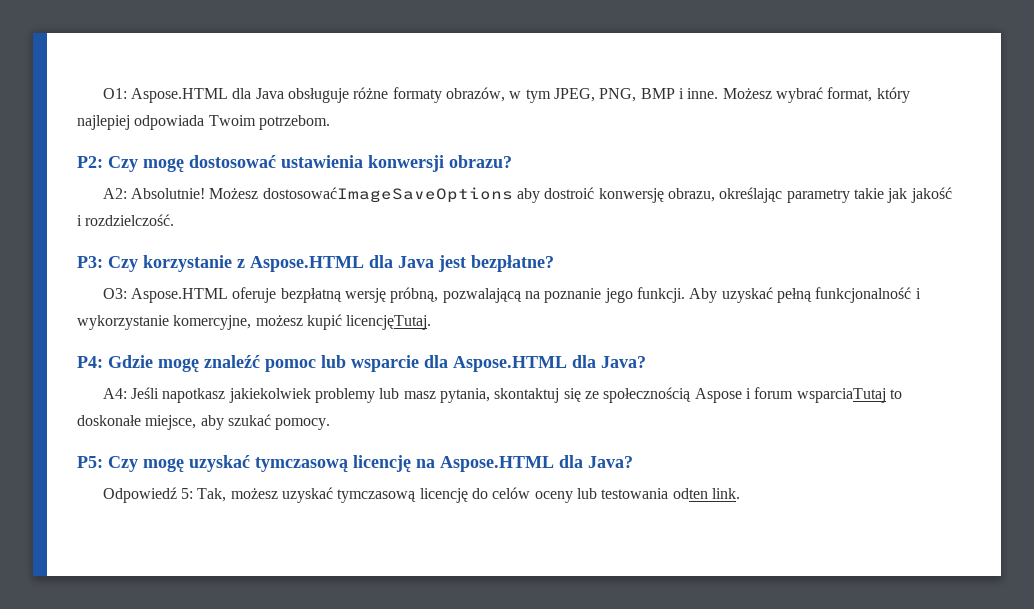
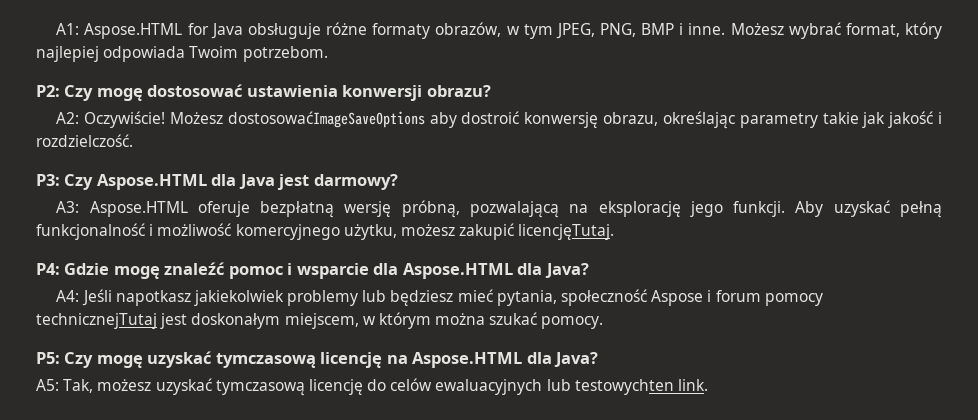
- O1: Aspose.HTML dla Java obsługuje różne formaty obrazów, w tym JPEG, PNG, BMP i inne.
+ A1: Aspose.HTML for Java obsługuje różne formaty obrazów, w tym JPEG, PNG, BMP i inne.
- A2: Absolutnie!
+ A2: Oczywiście!
- P3: Czy korzystanie z Aspose.HTML dla Java jest bezpłatne?
- O3: Aspose.HTML oferuje bezpłatną wersję próbną, pozwalającą na poznanie jego funkcji.
+ P3: Czy Aspose.HTML dla Java jest darmowy?
+ A3: Aspose.HTML oferuje bezpłatną wersję próbną, pozwalającą na eksplorację jego funkcji.
- Aby uzyskać pełną funkcjonalność i wykorzystanie komercyjne, możesz kupić licencjęTutaj.
+ Aby uzyskać pełną funkcjonalność i możliwość komercyjnego użytku, możesz zakupić licencjęTutaj.
- P4: Gdzie mogę znaleźć pomoc lub wsparcie dla Aspose.HTML dla Java?
+ P4: Gdzie mogę znaleźć pomoc i wsparcie dla Aspose.HTML dla Java?
- A4: Jeśli napotkasz jakiekolwiek problemy lub masz pytania, skontaktuj się ze społecznością Aspose i forum wsparciaTutaj to doskonałe miejsce, aby szukać pomocy.
+ A4: Jeśli napotkasz jakiekolwiek problemy lub będziesz mieć pytania, społeczność Aspose i forum pomocy technicznejTutaj jest doskonałym miejscem, w którym można szukać pomocy.
- Odpowiedź 5: Tak, możesz uzyskać tymczasową licencję do celów oceny lub testowania odten link.
+ A5: Tak, możesz uzyskać tymczasową licencję do celów ewaluacyjnych lub testowychten link.

